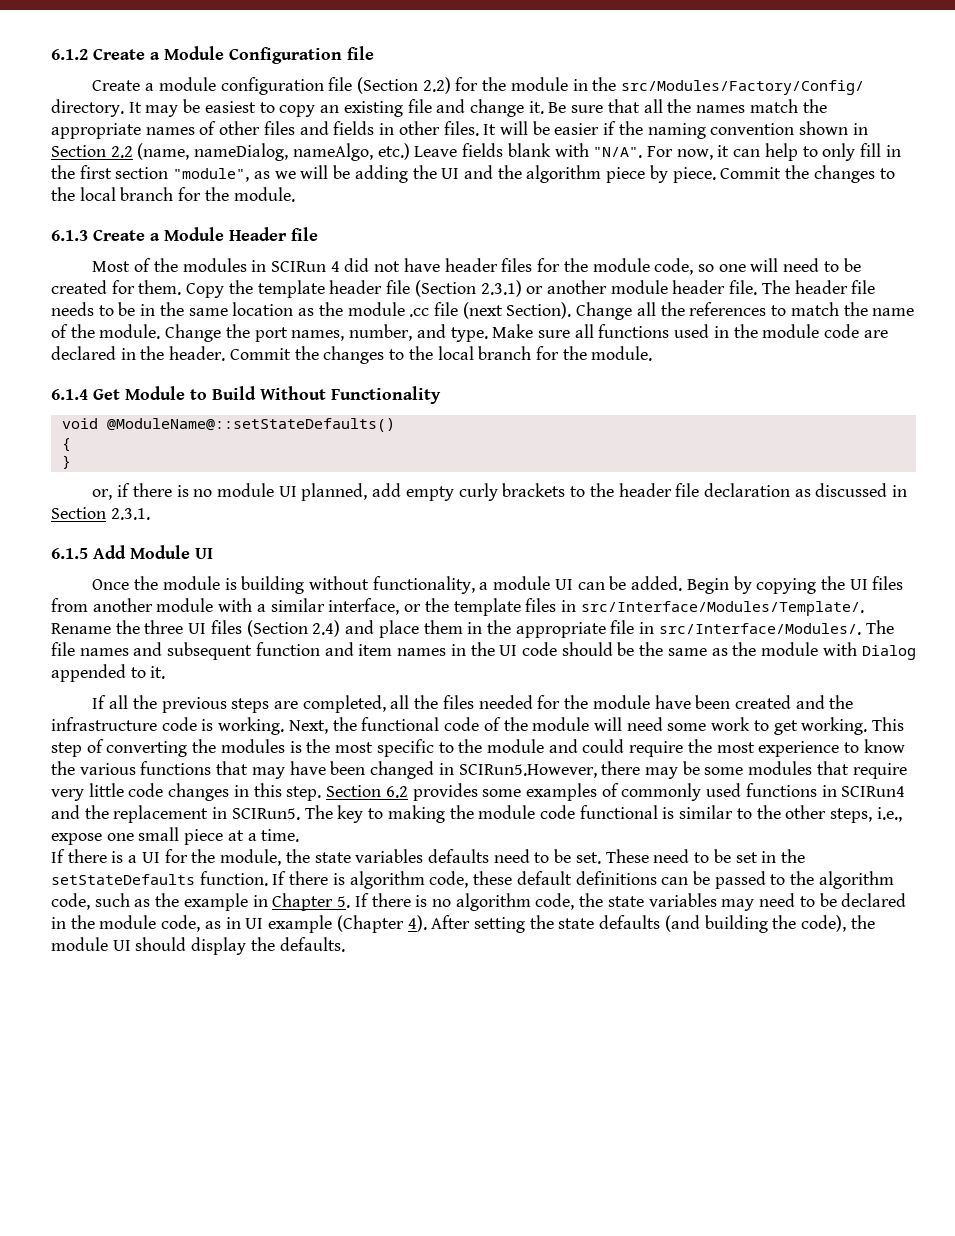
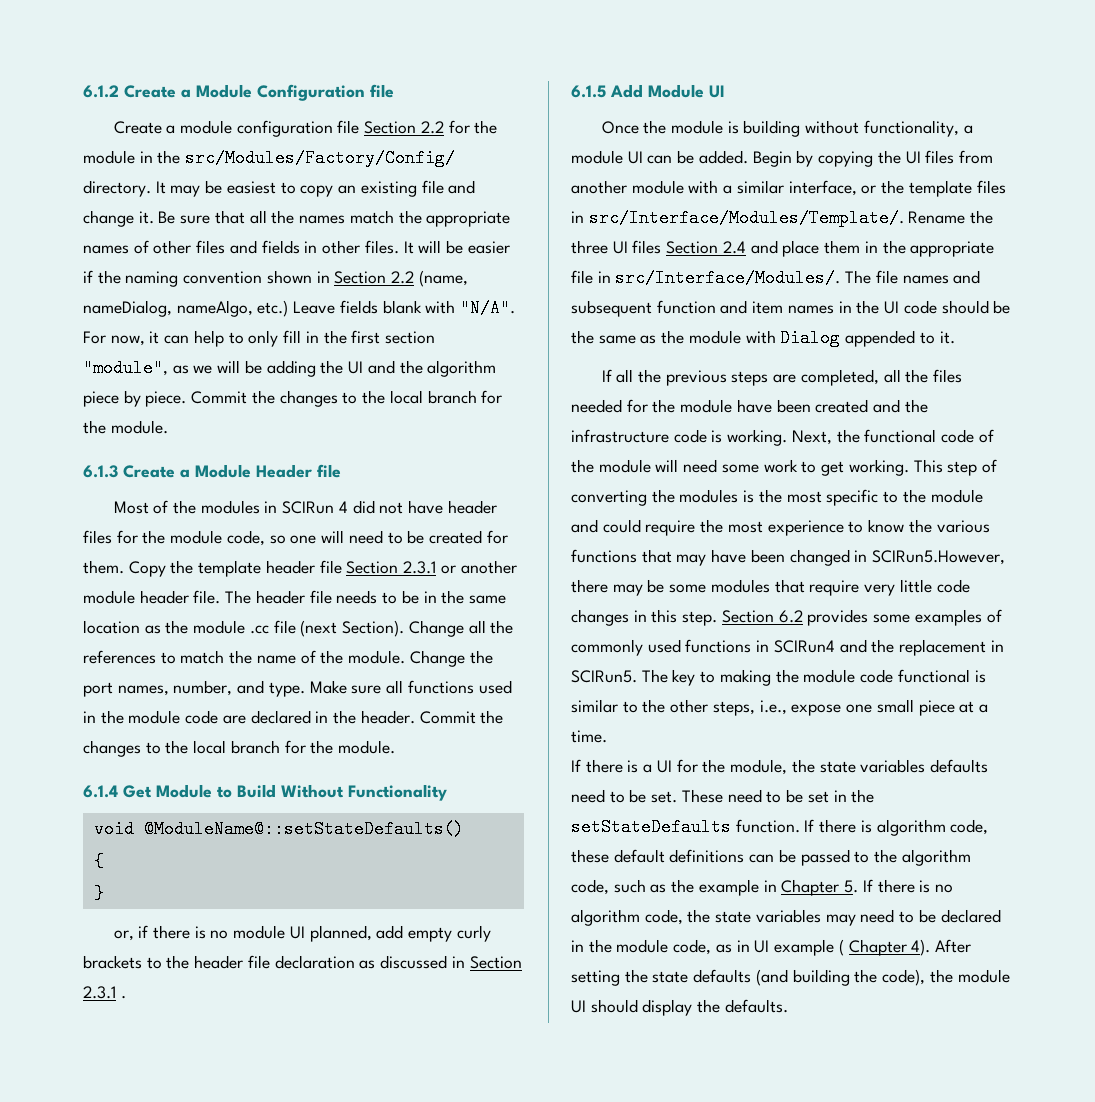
- Create a module configuration file (Section 2.2) for the module in the src/Modules/Factory/Config/ directory.
+ Create a module configuration file Section 2.2 for the module in the src/Modules/Factory/Config/ directory.
- Copy the template header file (Section 2.3.1) or another module header file.
+ Copy the template header file Section 2.3.1 or another module header file.
- or, if there is no module UI planned, add empty curly brackets to the header file declaration as discussed in Section 2.3.1.
+ or, if there is no module UI planned, add empty curly brackets to the header file declaration as discussed in Section 2.3.1 .
- Rename the three UI files (Section 2.4) and place them in the appropriate file in src/Interface/Modules/.
+ Rename the three UI files Section 2.4 and place them in the appropriate file in src/Interface/Modules/.
- If there is algorithm code, these default definitions can be passed to the algorithm code, such as the example in Chapter 5. If there is no algorithm code, the state variables may need to be declared in the module code, as in UI example (Chapter 4).
+ If there is algorithm code, these default definitions can be passed to the algorithm code, such as the example in Chapter 5. If there is no algorithm code, the state variables may need to be declared in the module code, as in UI example ( Chapter 4).

